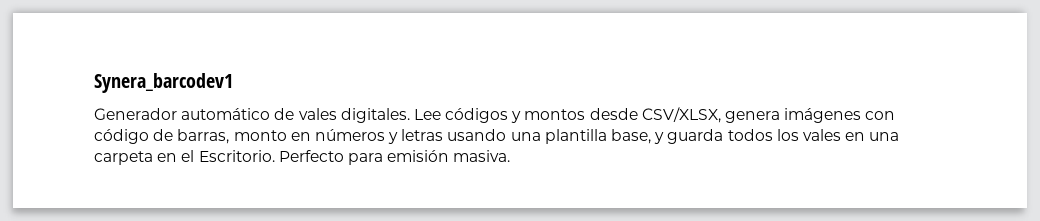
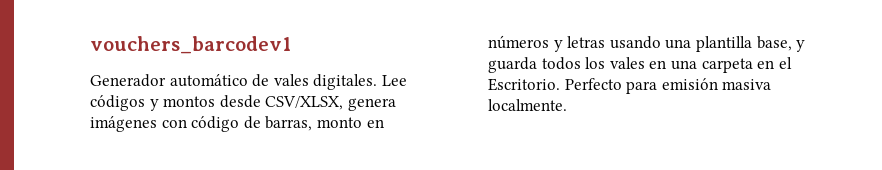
- Synera_barcodev1
+ vouchers_barcodev1
- Perfecto para emisión masiva.
+ Perfecto para emisión masiva localmente.

